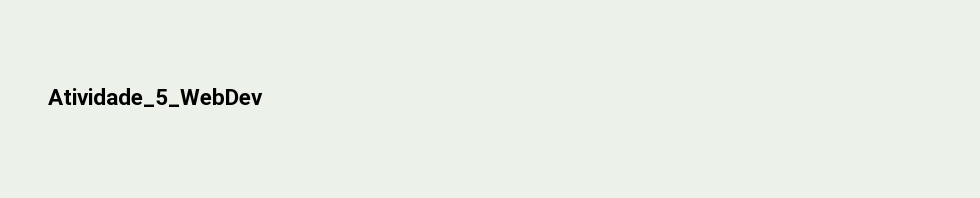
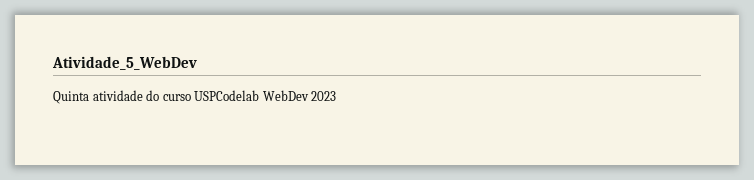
+ Quinta atividade do curso USPCodelab WebDev 2023

